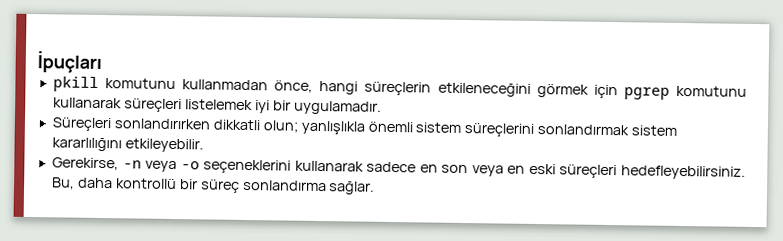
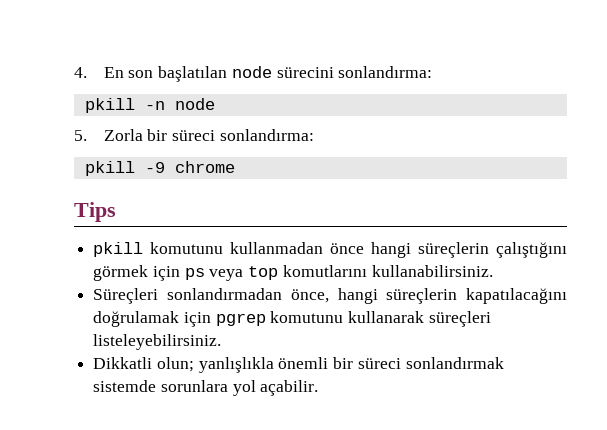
- İpuçları
- pkill komutunu kullanmadan önce, hangi süreçlerin etkileneceğini görmek için pgrep komutunu kullanarak süreçleri listelemek iyi bir uygulamadır.
- Süreçleri sonlandırırken dikkatli olun; yanlışlıkla önemli sistem süreçlerini sonlandırmak sistem kararlılığını etkileyebilir.
- Gerekirse, -n veya -o seçeneklerini kullanarak sadece en son veya en eski süreçleri hedefleyebilirsiniz. Bu, daha kontrollü bir süreç sonlandırma sağlar.
+ 4. En son başlatılan node sürecini sonlandırma:
+ pkill -n node
+ 5. Zorla bir süreci sonlandırma:
+ pkill -9 chrome
+ Tips
+ pkill komutunu kullanmadan önce hangi süreçlerin çalıştığını görmek için ps veya top komutlarını kullanabilirsiniz.
+ Süreçleri sonlandırmadan önce, hangi süreçlerin kapatılacağını doğrulamak için pgrep komutunu kullanarak süreçleri listeleyebilirsiniz.
+ Dikkatli olun; yanlışlıkla önemli bir süreci sonlandırmak sistemde sorunlara yol açabilir.

